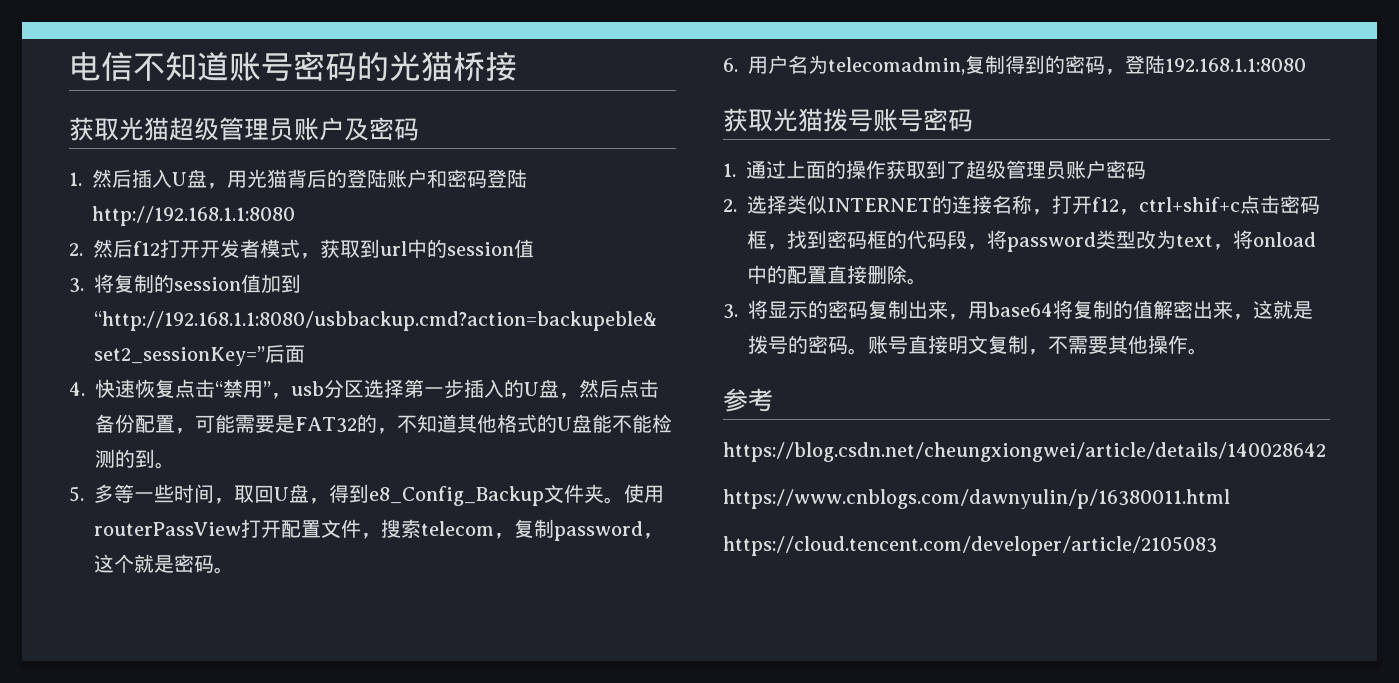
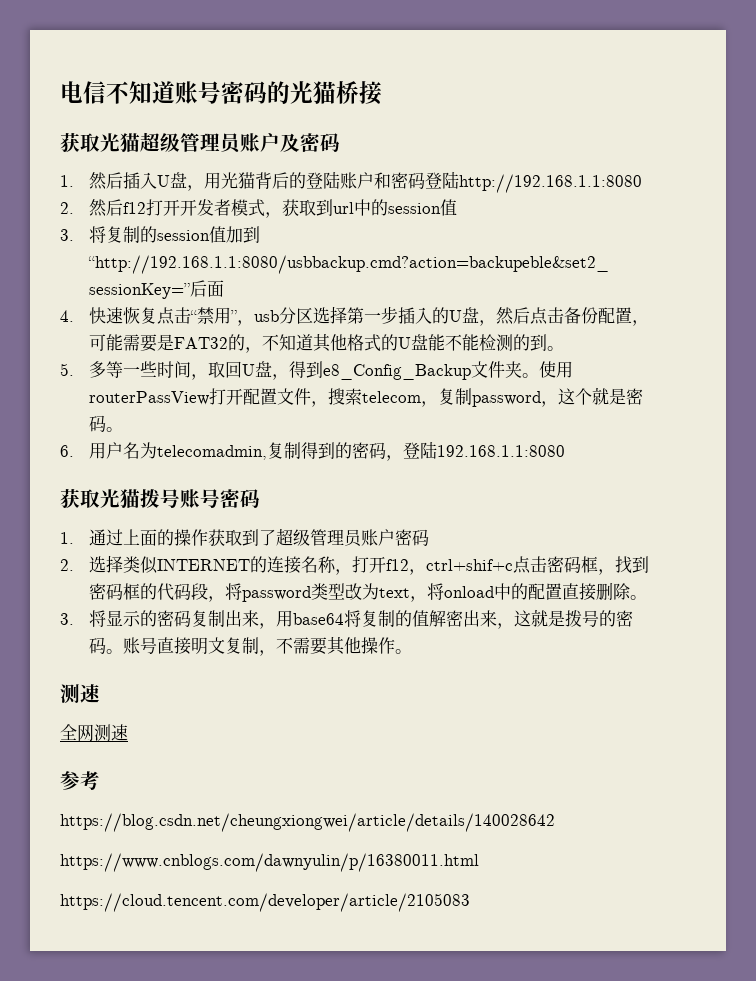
  账号直接明文复制，不需要其他操作。
+ 测速
+ 全网测速

